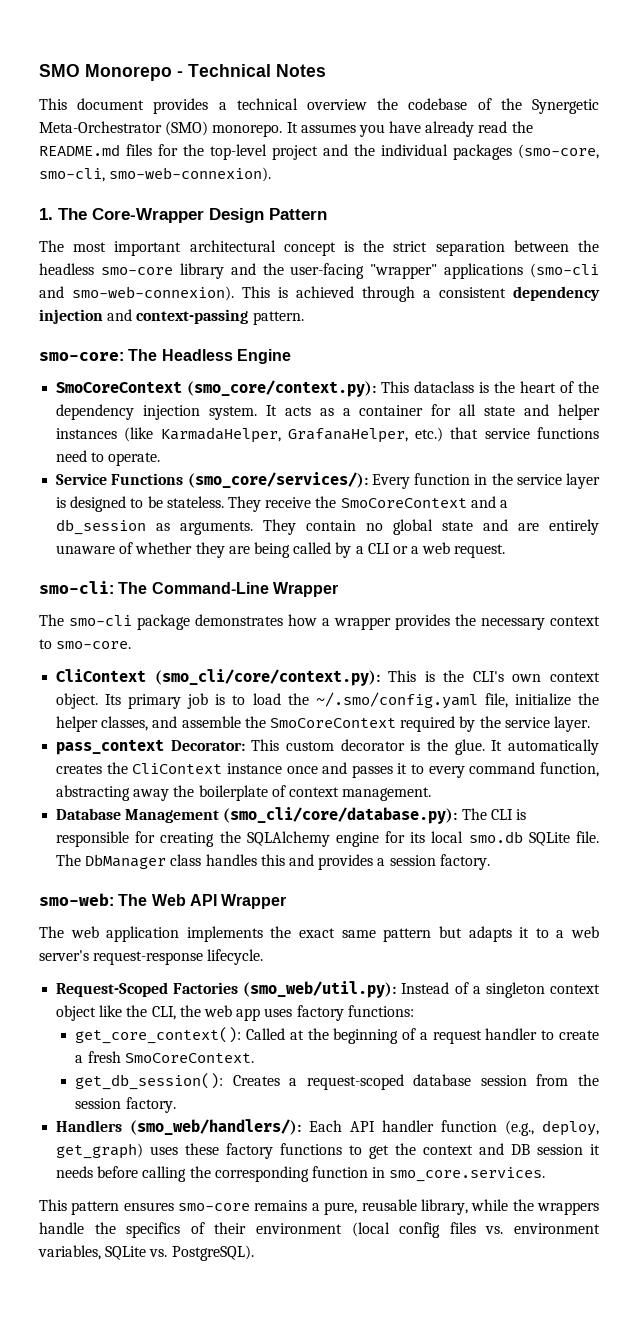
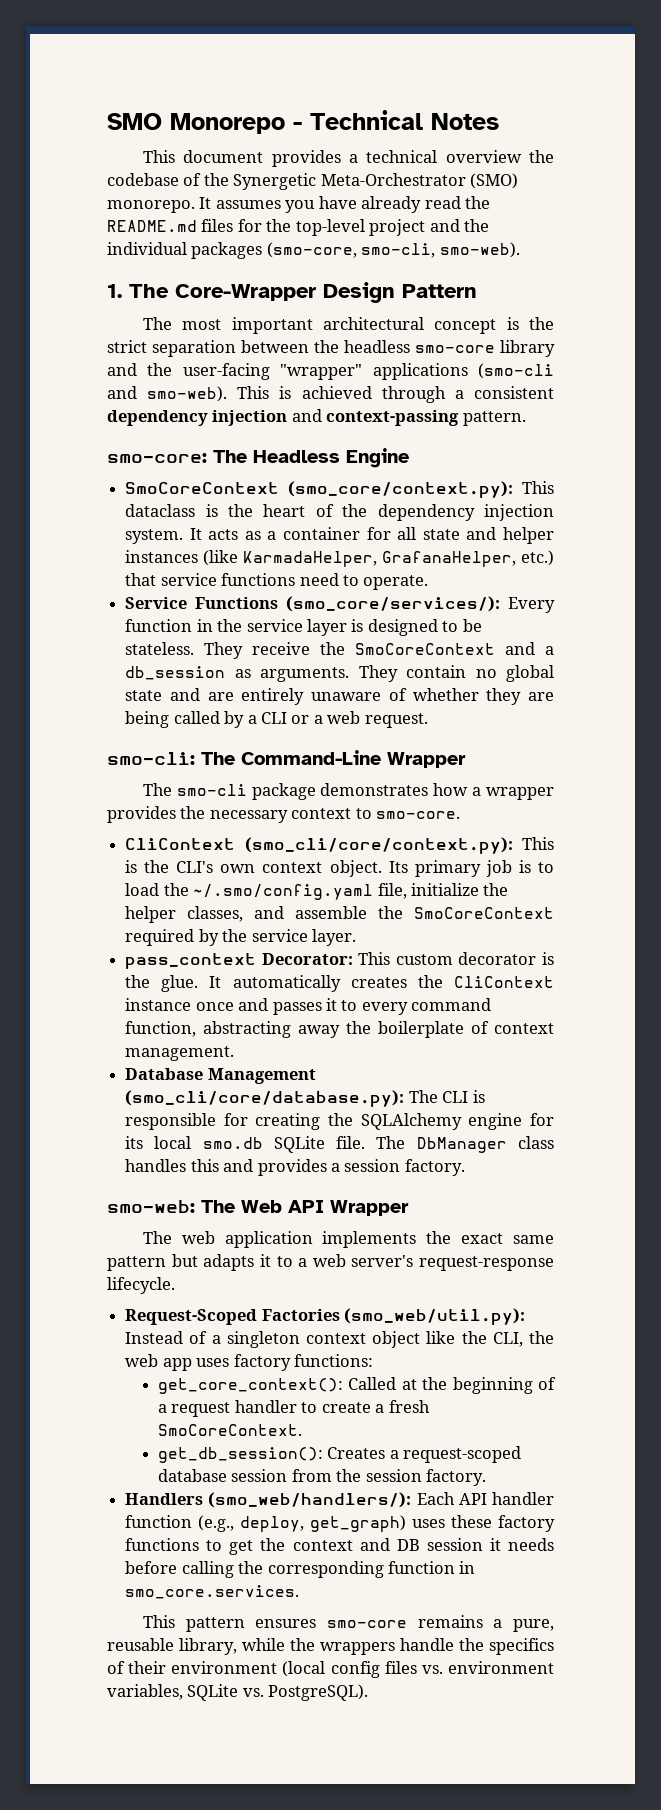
- It assumes you have already read the README.md files for the top-level project and the individual packages (smo-core, smo-cli, smo-web-connexion).
+ It assumes you have already read the README.md files for the top-level project and the individual packages (smo-core, smo-cli, smo-web).
- The most important architectural concept is the strict separation between the headless smo-core library and the user-facing "wrapper" applications (smo-cli and smo-web-connexion).
+ The most important architectural concept is the strict separation between the headless smo-core library and the user-facing "wrapper" applications (smo-cli and smo-web).

